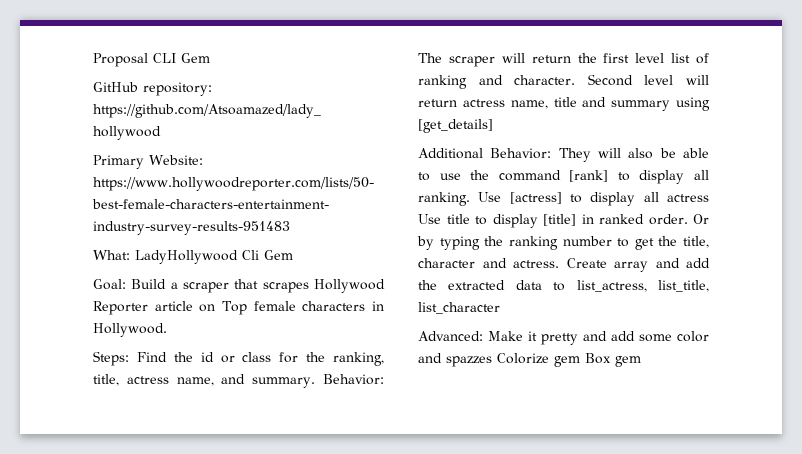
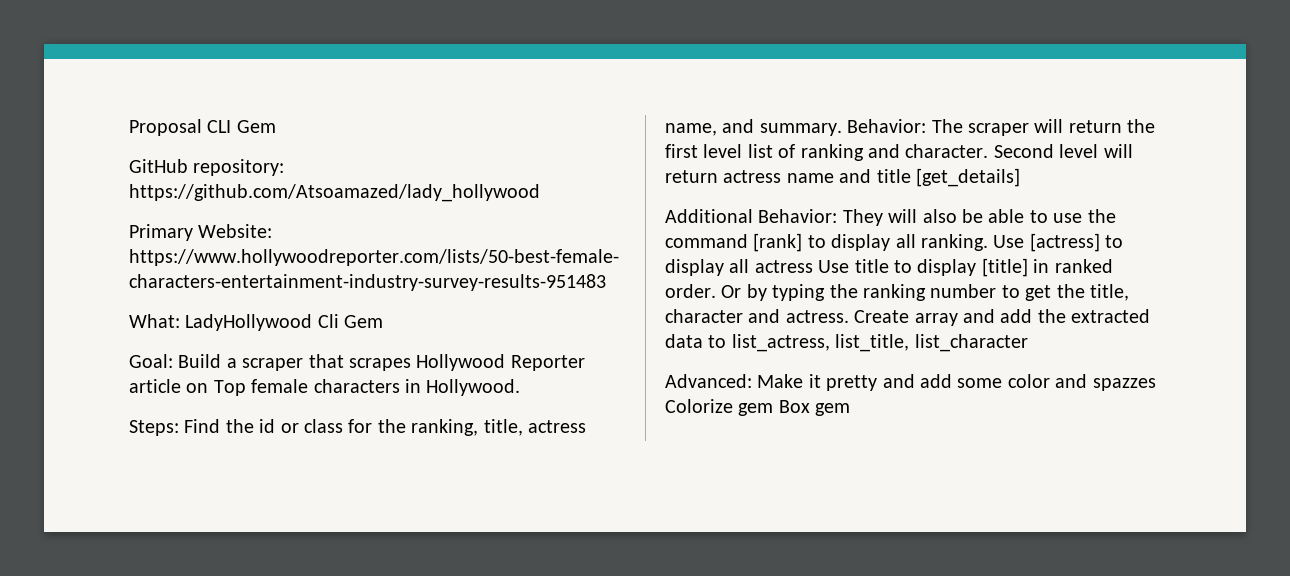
- Second level will return actress name, title and summary using [get_details]
+ Second level will return actress name and title [get_details]

